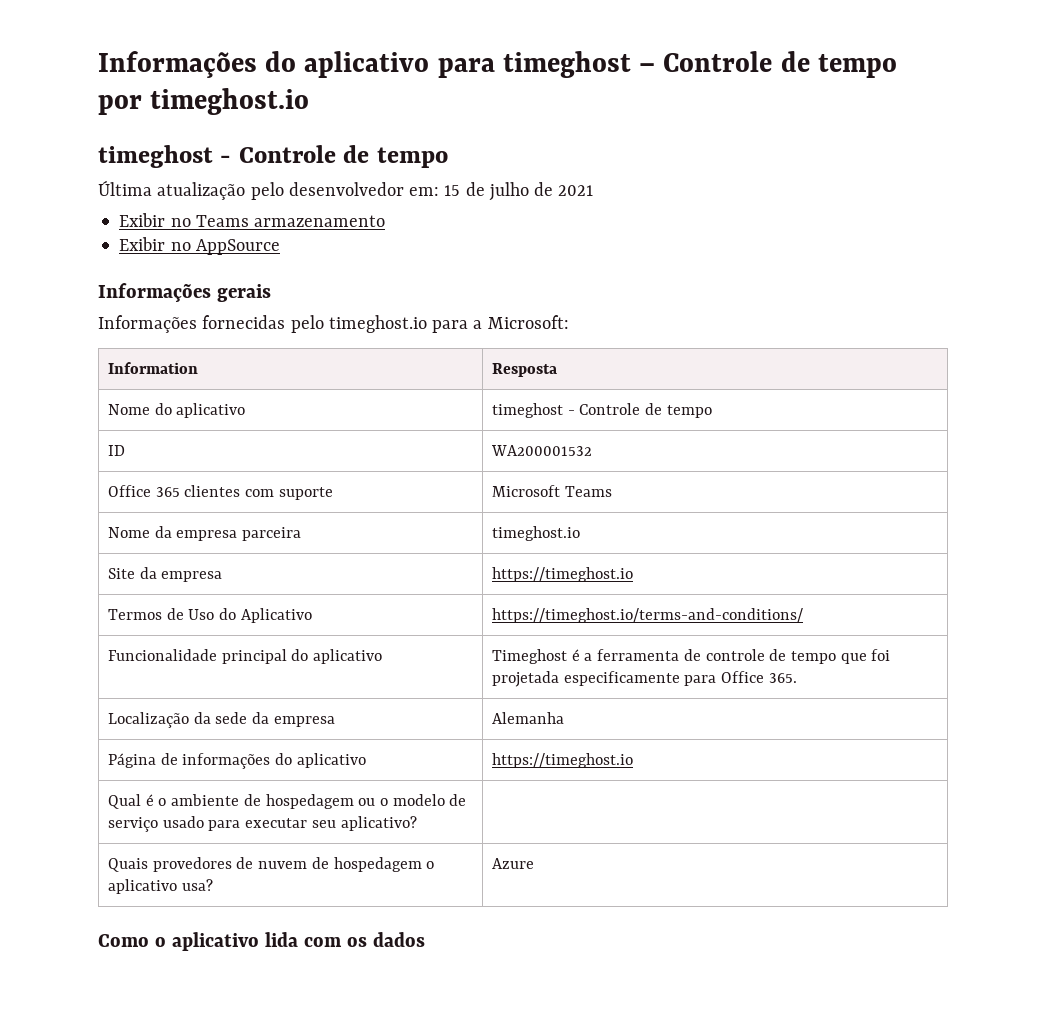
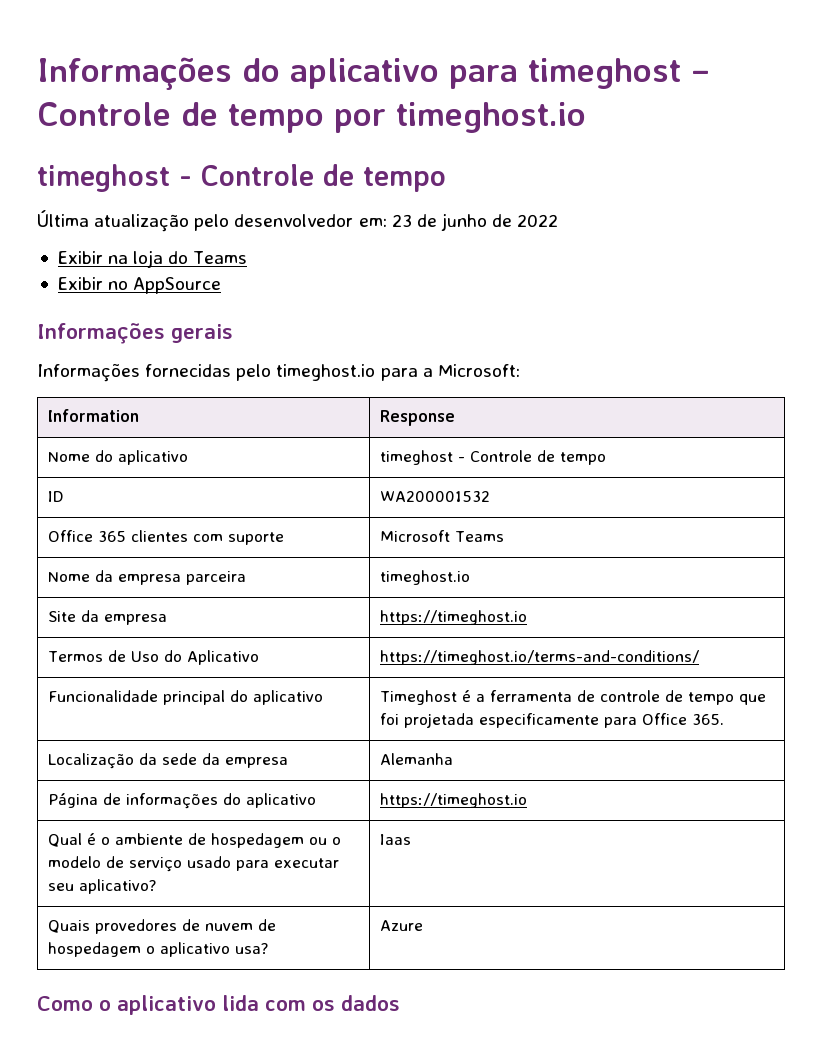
- Última atualização pelo desenvolvedor em: 15 de julho de 2021
- Exibir no Teams armazenamento
+ Última atualização pelo desenvolvedor em: 23 de junho de 2022
+ Exibir na loja do Teams
- Information | Resposta
+ Information | Response
- Qual é o ambiente de hospedagem ou o modelo de serviço usado para executar seu aplicativo? |
+ Qual é o ambiente de hospedagem ou o modelo de serviço usado para executar seu aplicativo? | Iaas

